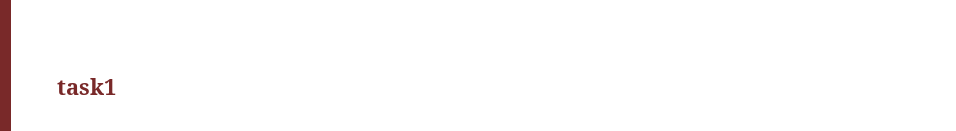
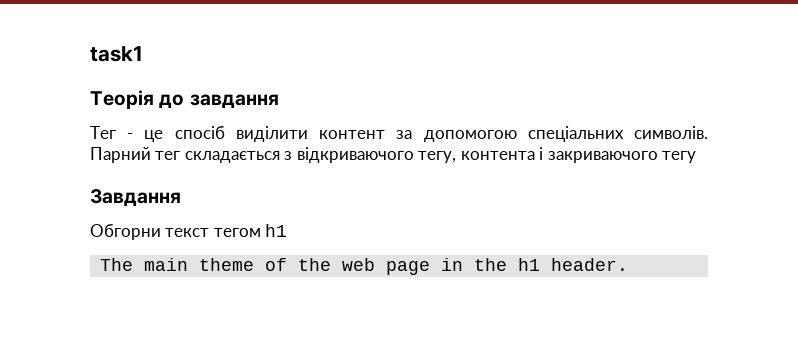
+ Теорія до завдання
+ Тег - це спосіб виділити контент за допомогою спеціальних символів. Парний тег складається з відкриваючого тегу, контента і закриваючого тегу
+ Завдання
+ Обгорни текст тегом h1
+ The main theme of the web page in the h1 header.

